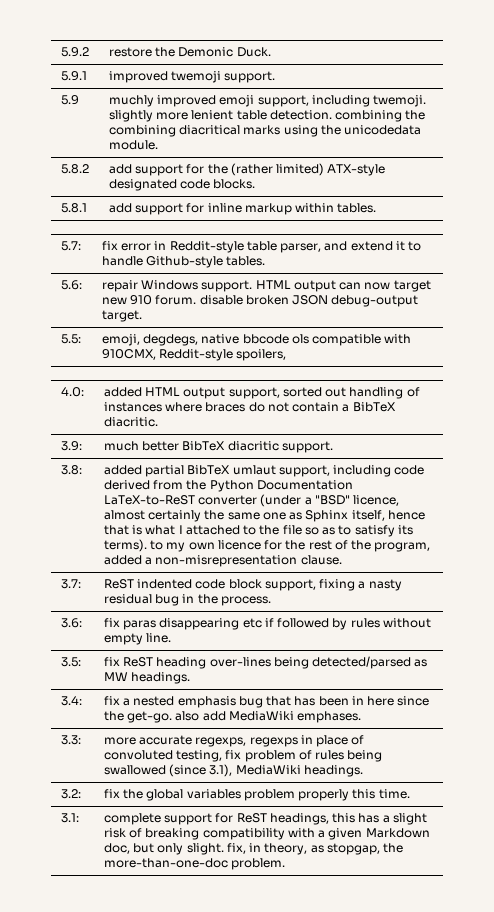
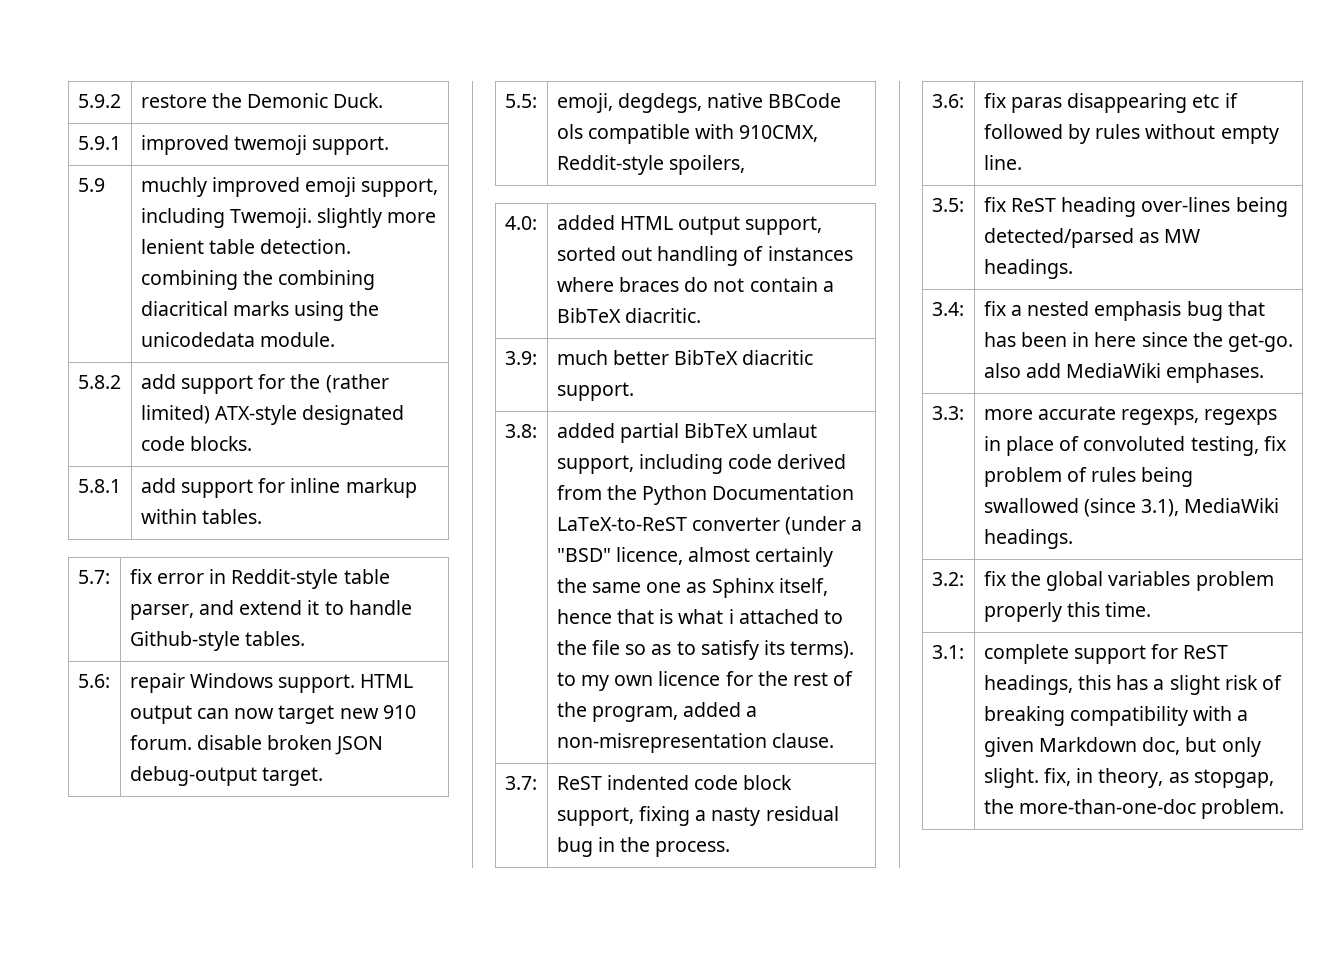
- 5.9 | muchly improved emoji support, including twemoji. slightly more lenient table detection. combining the combining diacritical marks using the unicodedata module.
+ 5.9 | muchly improved emoji support, including Twemoji. slightly more lenient table detection. combining the combining diacritical marks using the unicodedata module.
- 5.5: | emoji, degdegs, native bbcode ols compatible with 910CMX, Reddit-style spoilers,
+ 5.5: | emoji, degdegs, native BBCode ols compatible with 910CMX, Reddit-style spoilers,
- added partial BibTeX umlaut support, including code derived from the Python Documentation LaTeX-to-ReST converter (under a "BSD" licence, almost certainly the same one as Sphinx itself, hence that is what I attached to the file so as to satisfy its terms). to my own licence for the rest of the program, added a non-misrepresentation clause.
+ added partial BibTeX umlaut support, including code derived from the Python Documentation LaTeX-to-ReST converter (under a "BSD" licence, almost certainly the same one as Sphinx itself, hence that is what i attached to the file so as to satisfy its terms). to my own licence for the rest of the program, added a non-misrepresentation clause.

